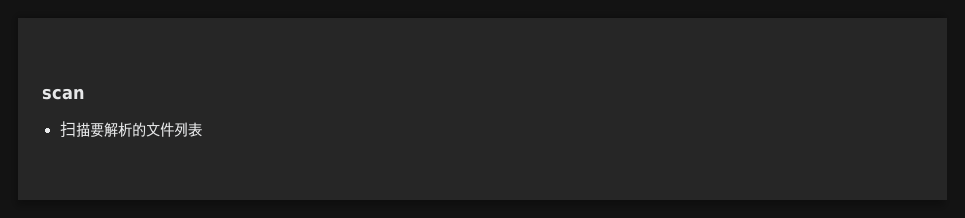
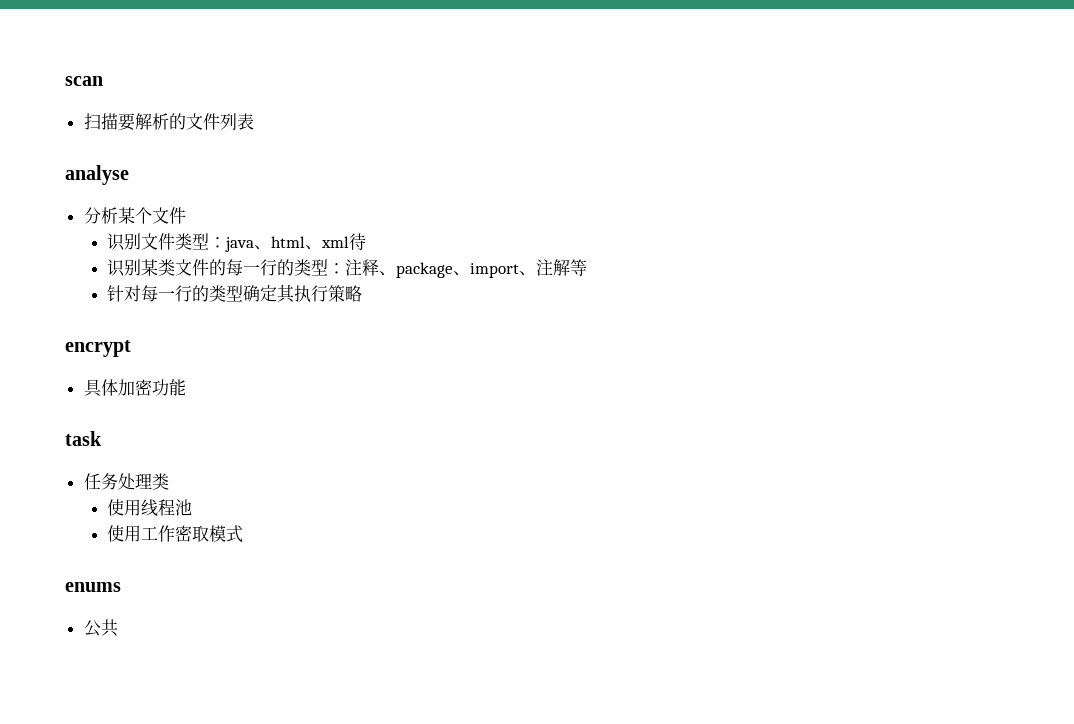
+ analyse
+ 分析某个文件
+ 识别文件类型：java、html、xml待
+ 识别某类文件的每一行的类型：注释、package、import、注解等
+ 针对每一行的类型确定其执行策略
+ encrypt
+ 具体加密功能
+ task
+ 任务处理类
+ 使用线程池
+ 使用工作密取模式
+ enums
+ 公共

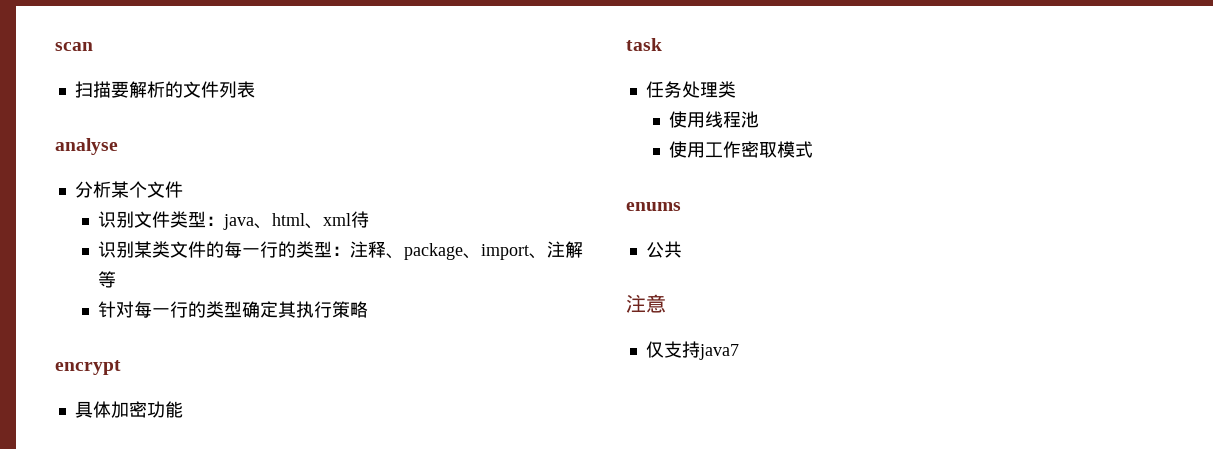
+ 注意
+ 仅支持java7

